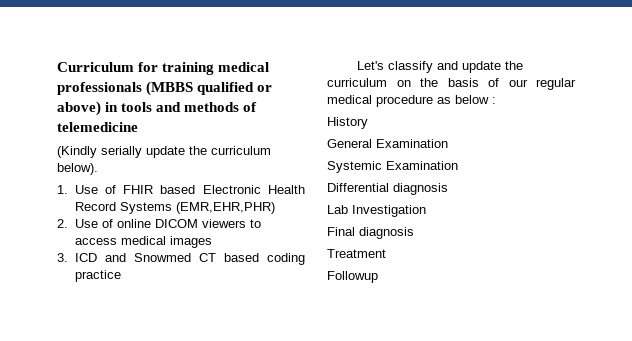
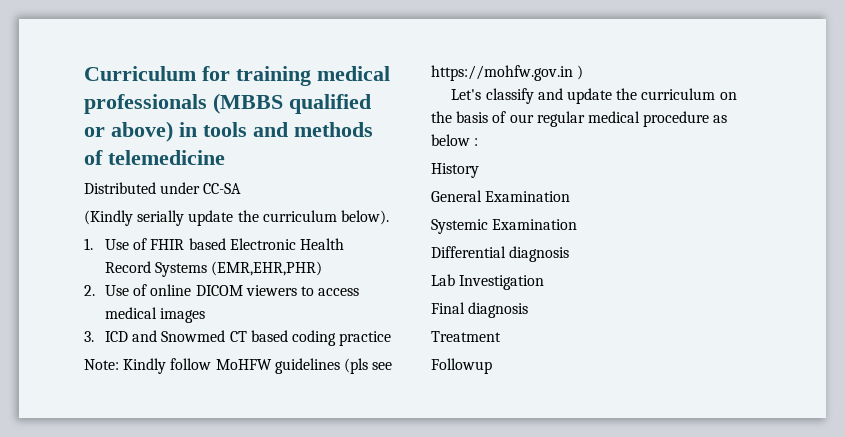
+ Distributed under CC-SA
+ Note: Kindly follow MoHFW guidelines (pls see https://mohfw.gov.in )

